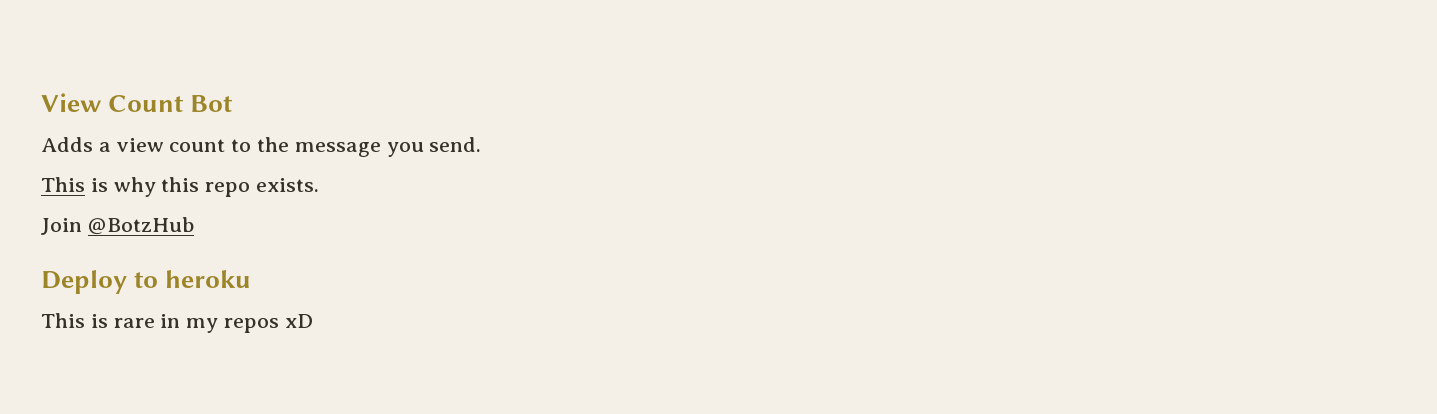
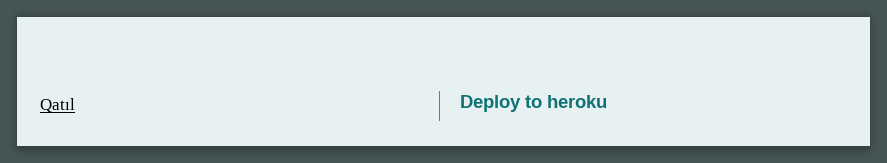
- View Count Bot
- Adds a view count to the message you send.
- This is why this repo exists.
- Join @BotzHub
+ Qatıl
  Deploy to heroku
- This is rare in my repos xD

